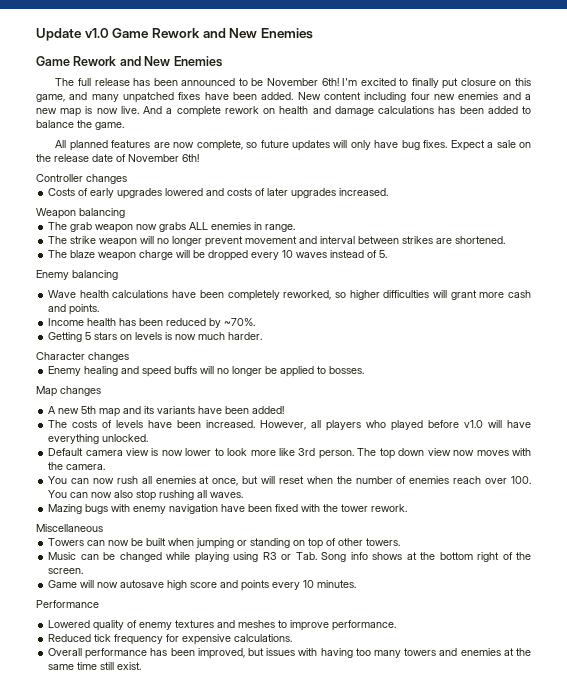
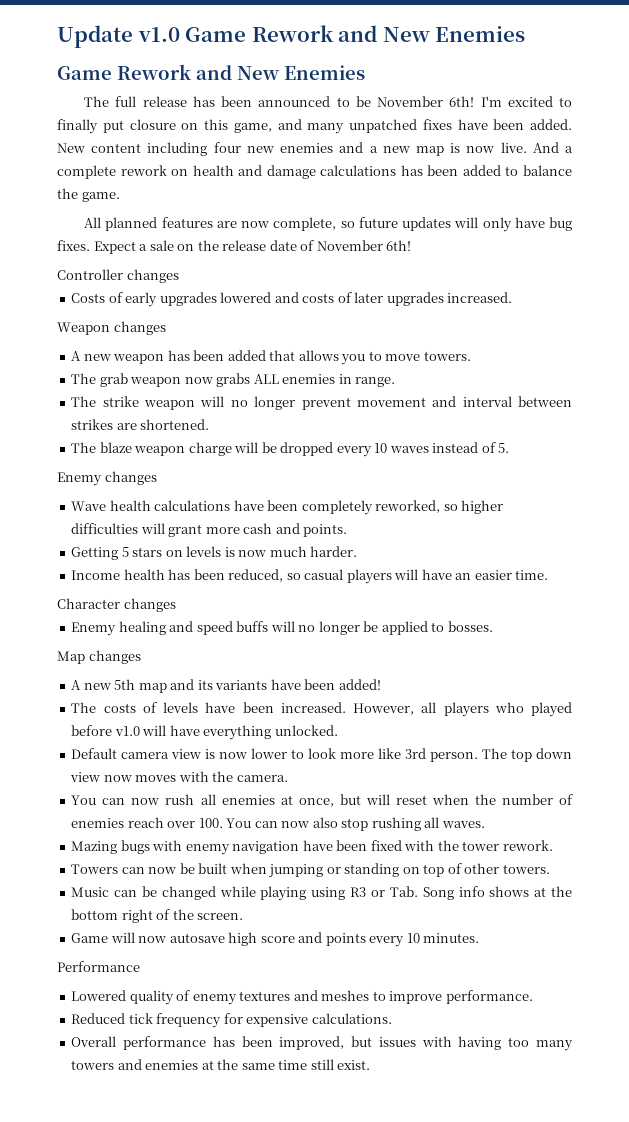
- Weapon balancing
+ Weapon changes
+ A new weapon has been added that allows you to move towers.
- Enemy balancing
+ Enemy changes
- Income health has been reduced by ~70%.
+ Income health has been reduced, so casual players will have an easier time.
- Miscellaneous

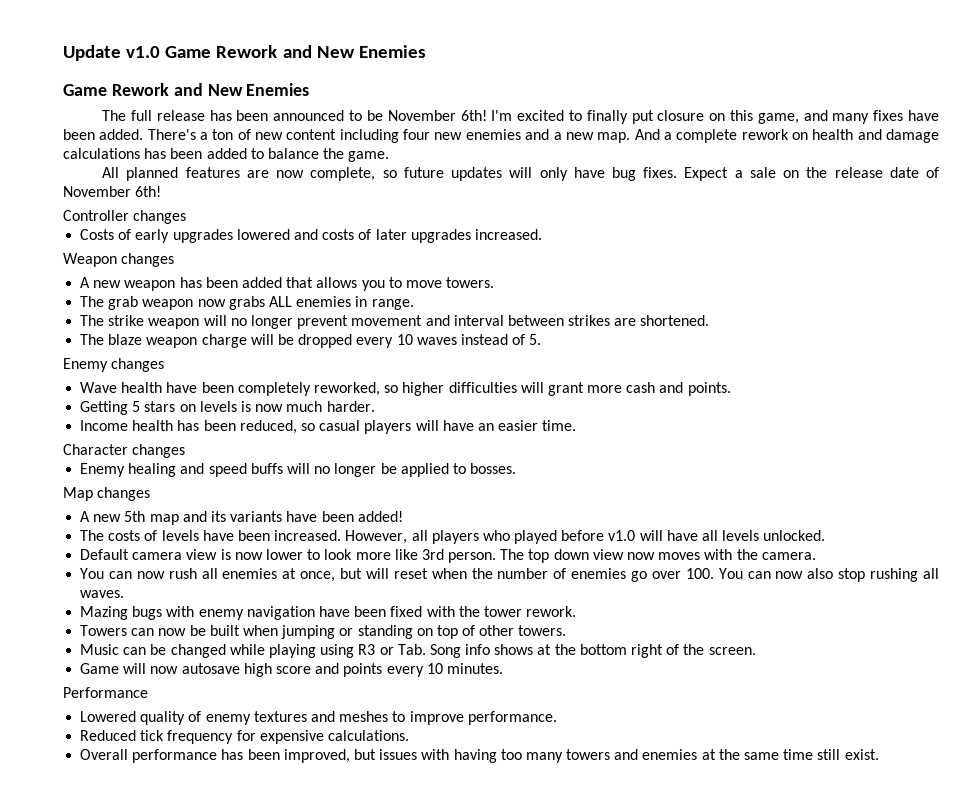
- I'm excited to finally put closure on this game, and many unpatched fixes have been added.
+ I'm excited to finally put closure on this game, and many fixes have been added.
- New content including four new enemies and a new map is now live.
+ There's a ton of new content including four new enemies and a new map.
- Wave health calculations have been completely reworked, so higher difficulties will grant more cash and points.
+ Wave health have been completely reworked, so higher difficulties will grant more cash and points.
- However, all players who played before v1.0 will have everything unlocked.
+ However, all players who played before v1.0 will have all levels unlocked.
- You can now rush all enemies at once, but will reset when the number of enemies reach over 100. You can now also stop rushing all waves.
+ You can now rush all enemies at once, but will reset when the number of enemies go over 100. You can now also stop rushing all waves.

